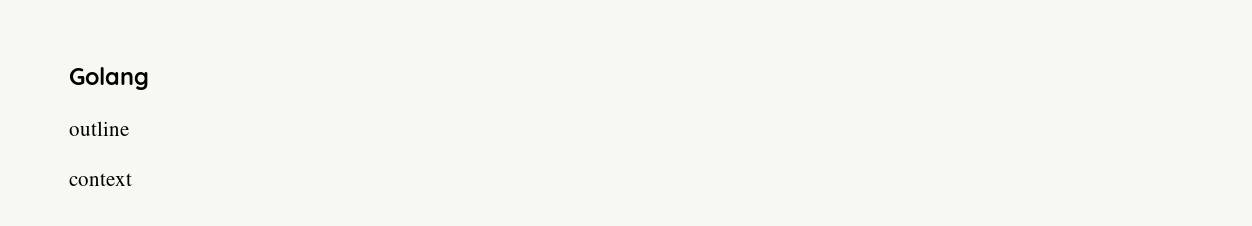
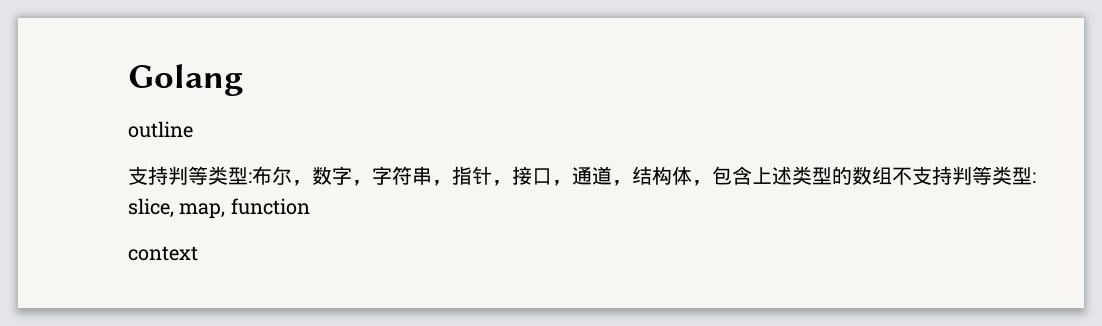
+ 支持判等类型:布尔，数字，字符串，指针，接口，通道，结构体，包含上述类型的数组不支持判等类型: slice, map, function

